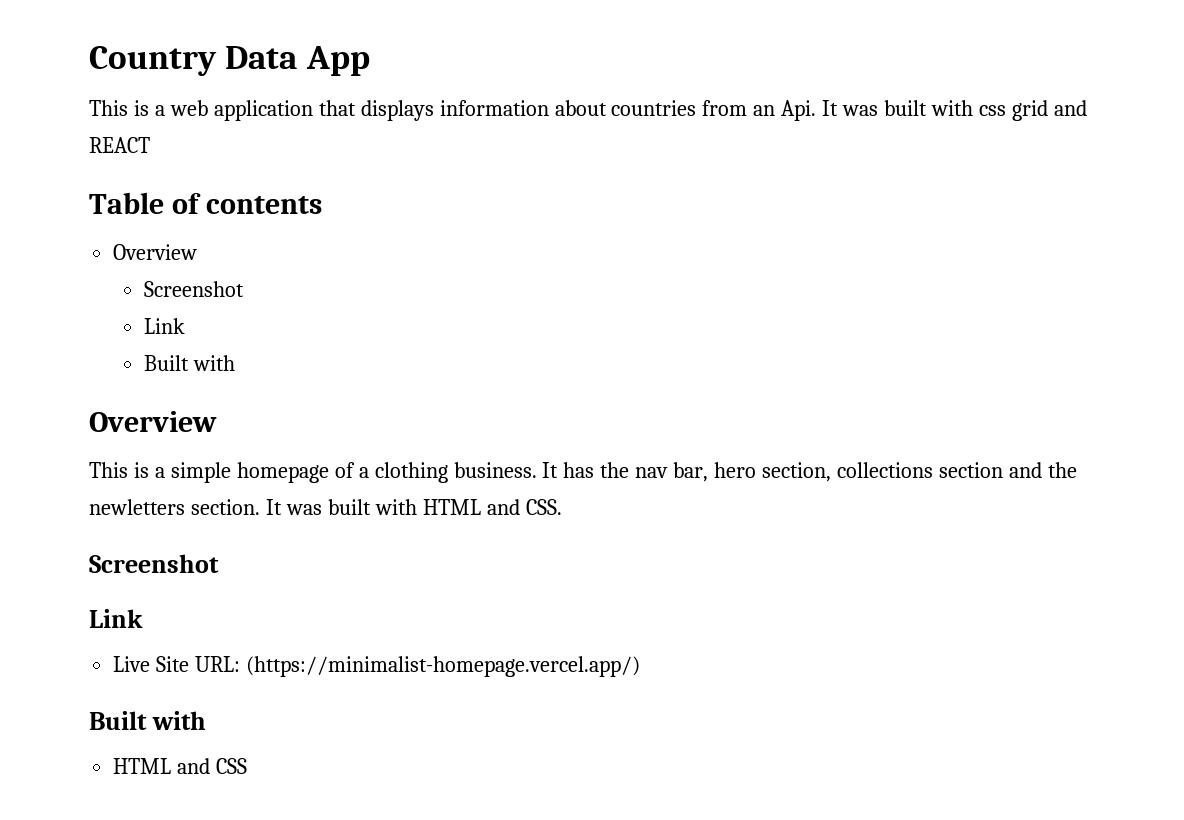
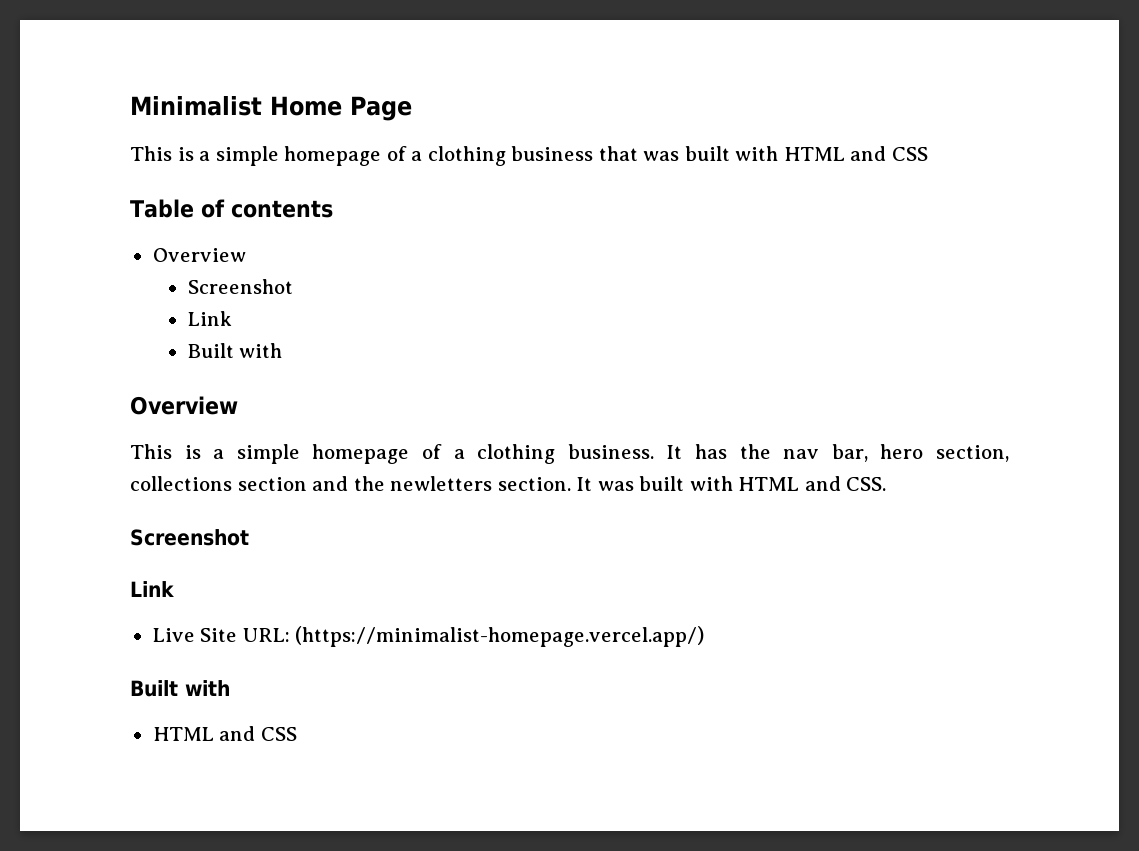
- Country Data App
- This is a web application that displays information about countries from an Api. It was built with css grid and REACT
+ Minimalist Home Page
+ This is a simple homepage of a clothing business that was built with HTML and CSS

